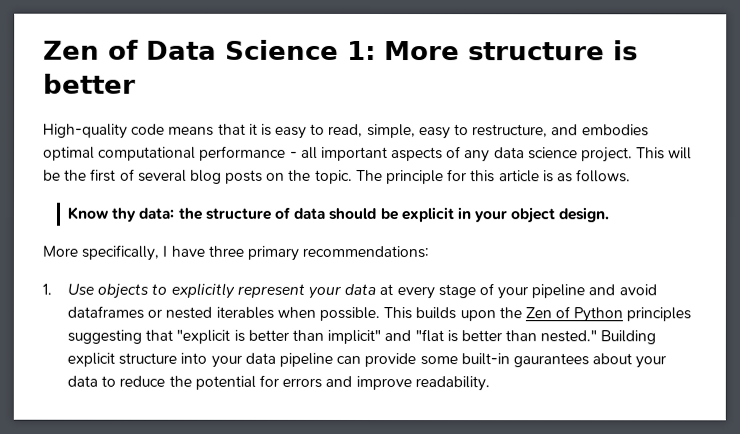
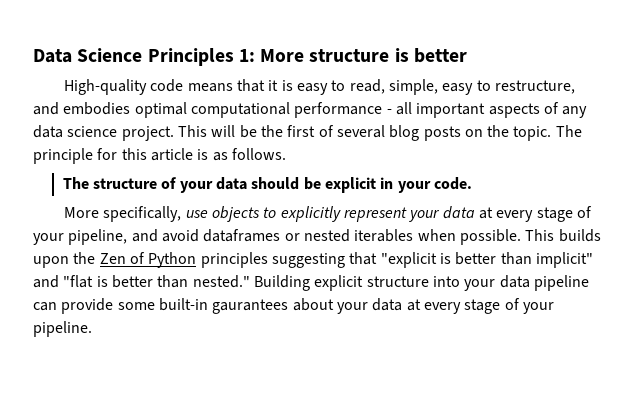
- Zen of Data Science 1: More structure is better
+ Data Science Principles 1: More structure is better
- Know thy data: the structure of data should be explicit in your object design.
+ The structure of your data should be explicit in your code.
- More specifically, I have three primary recommendations:
- 1. Use objects to explicitly represent your data at every stage of your pipeline and avoid dataframes or nested iterables when possible.
+ More specifically, use objects to explicitly represent your data at every stage of your pipeline, and avoid dataframes or nested iterables when possible.
- Building explicit structure into your data pipeline can provide some built-in gaurantees about your data to reduce the potential for errors and improve readability.
+ Building explicit structure into your data pipeline can provide some built-in gaurantees about your data at every stage of your pipeline.

